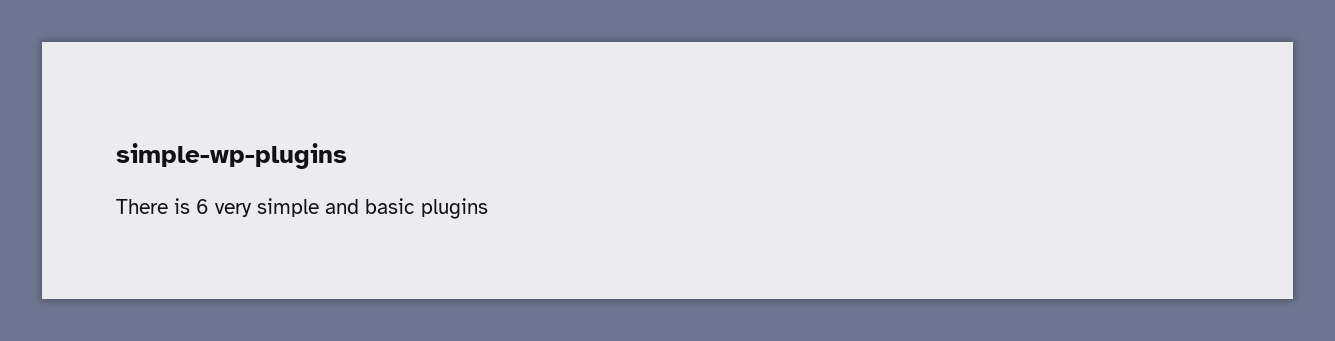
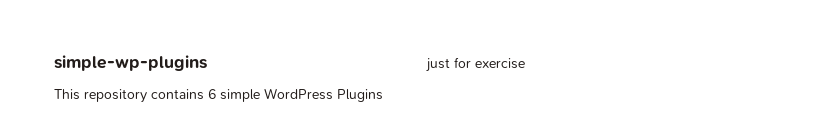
- There is 6 very simple and basic plugins
+ This repository contains 6 simple WordPress Plugins just for exercise

